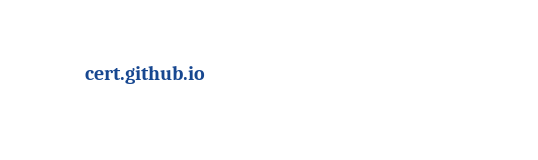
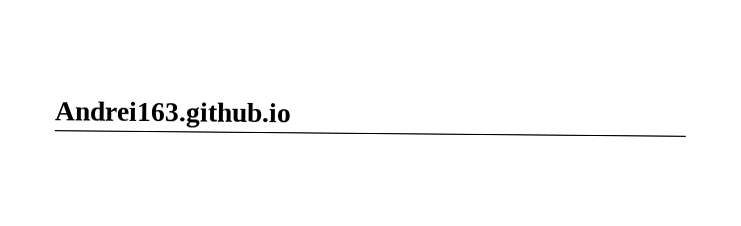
- cert.github.io
+ Andrei163.github.io

